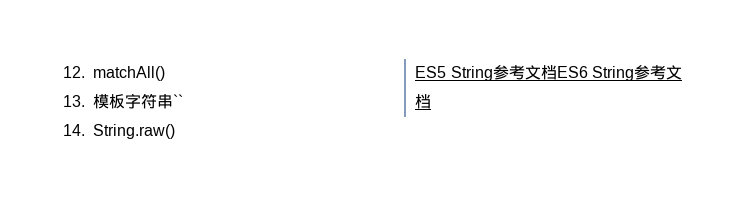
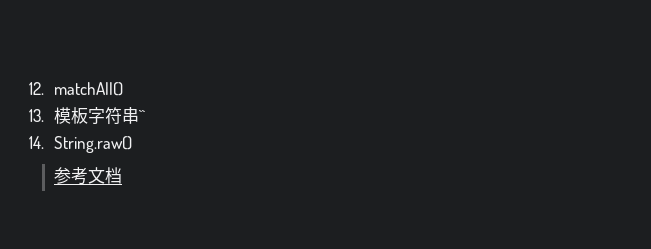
- ES5 String参考文档ES6 String参考文档
+ 参考文档

